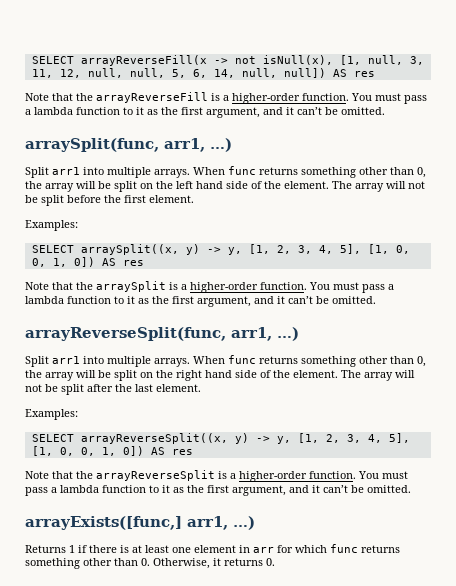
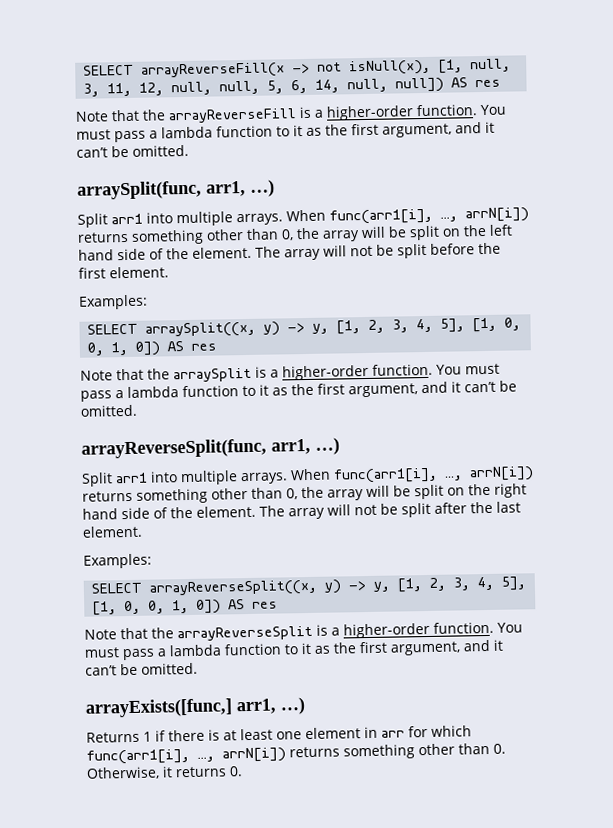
- When func returns something other than 0, the array will be split on the left hand side of the element.
+ When func(arr1[i], …, arrN[i]) returns something other than 0, the array will be split on the left hand side of the element.
- When func returns something other than 0, the array will be split on the right hand side of the element.
+ When func(arr1[i], …, arrN[i]) returns something other than 0, the array will be split on the right hand side of the element.
- Returns 1 if there is at least one element in arr for which func returns something other than 0. Otherwise, it returns 0.
+ Returns 1 if there is at least one element in arr for which func(arr1[i], …, arrN[i]) returns something other than 0. Otherwise, it returns 0.

